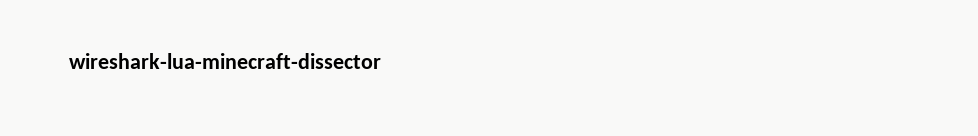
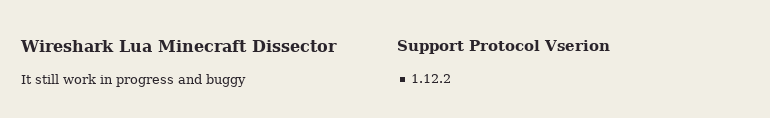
- wireshark-lua-minecraft-dissector
+ Wireshark Lua Minecraft Dissector
+ It still work in progress and buggy
+ Support Protocol Vserion
+ 1.12.2

